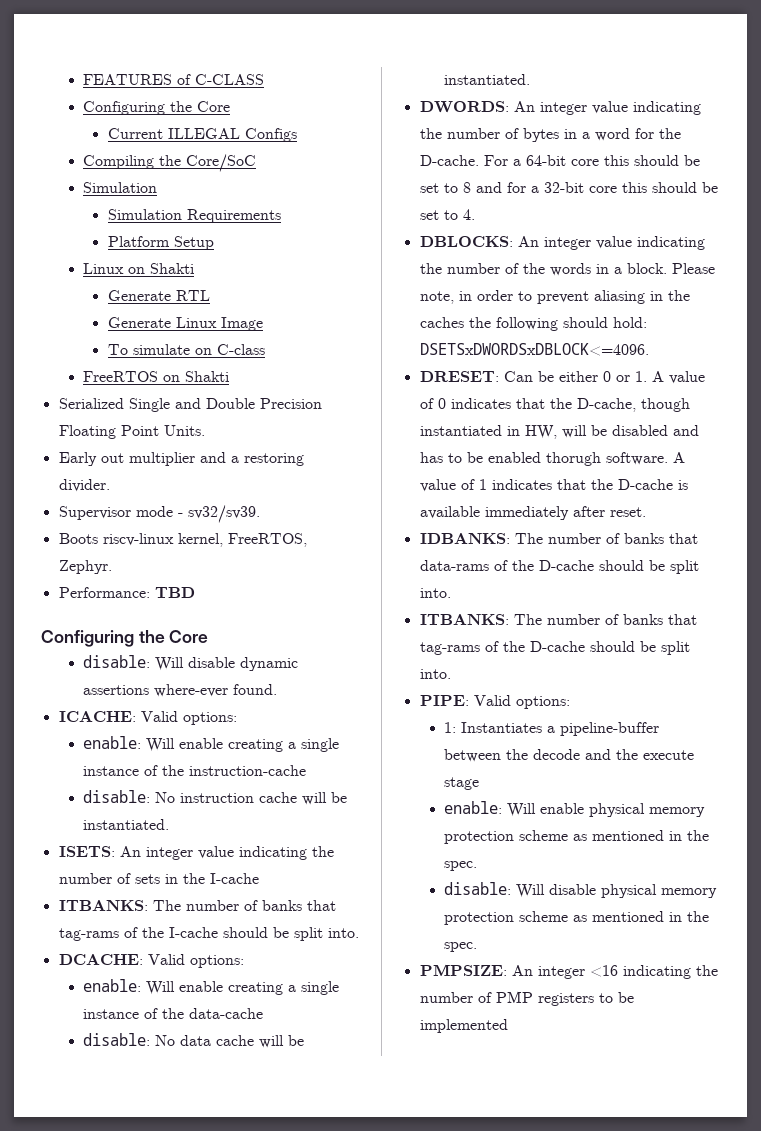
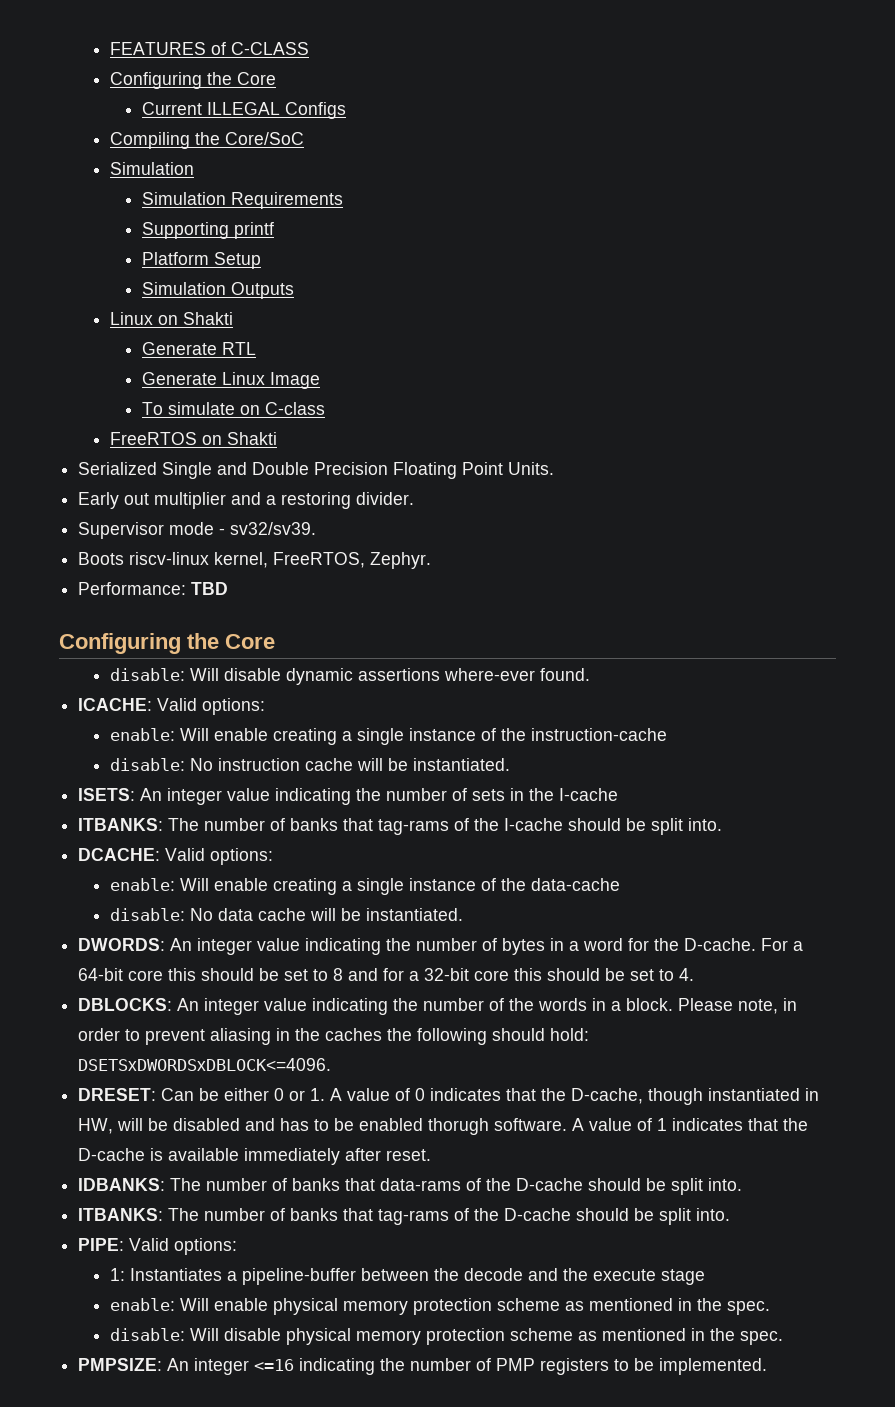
+ Supporting printf
+ Simulation Outputs
- PMPSIZE: An integer <16 indicating the number of PMP registers to be implemented
+ PMPSIZE: An integer <=16 indicating the number of PMP registers to be implemented.

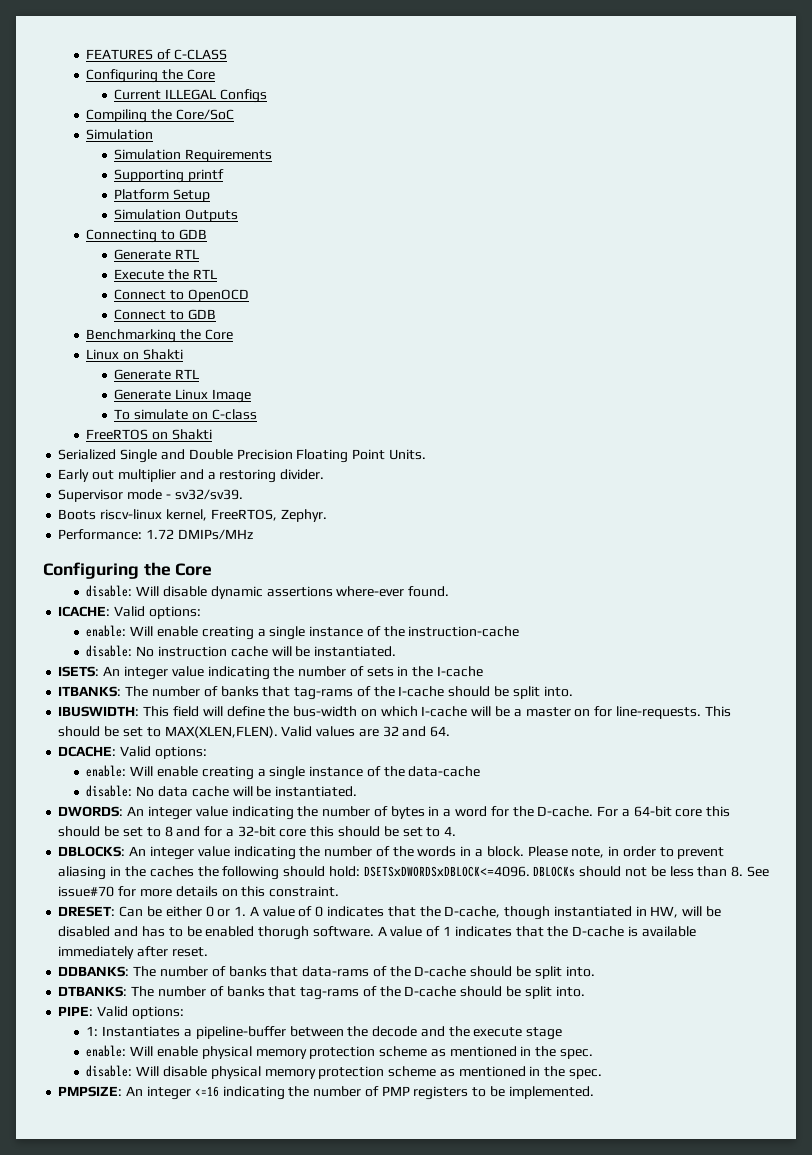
+ Connecting to GDB
+ Generate RTL
+ Execute the RTL
+ Connect to OpenOCD
+ Connect to GDB
+ Benchmarking the Core
- Performance: TBD
+ Performance: 1.72 DMIPs/MHz
+ IBUSWIDTH: This field will define the bus-width on which I-cache will be a master on for line-requests. This should be set to MAX(XLEN,FLEN). Valid values are 32 and 64.
+ DBLOCKs should not be less than 8. See issue#70 for more details on this constraint.
- IDBANKS: The number of banks that data-rams of the D-cache should be split into.
+ DDBANKS: The number of banks that data-rams of the D-cache should be split into.
- ITBANKS: The number of banks that tag-rams of the D-cache should be split into.
+ DTBANKS: The number of banks that tag-rams of the D-cache should be split into.

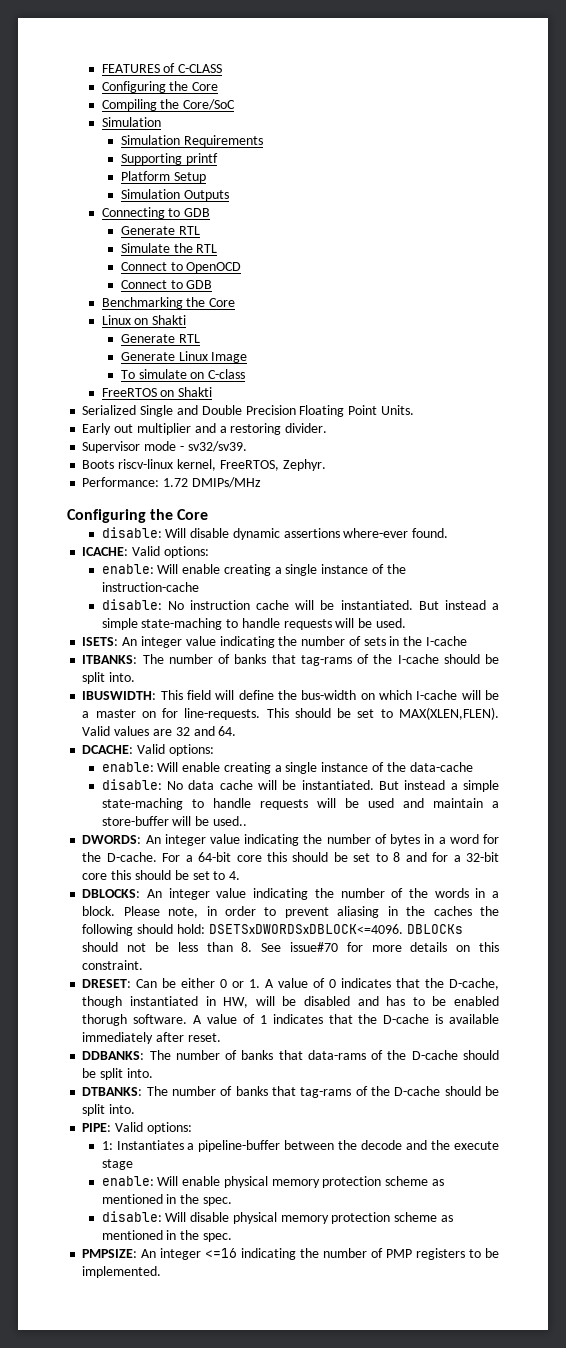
- Current ILLEGAL Configs
- Execute the RTL
+ Simulate the RTL
+ But instead a simple state-maching to handle requests will be used.
+ But instead a simple state-maching to handle requests will be used and maintain a store-buffer will be used..

